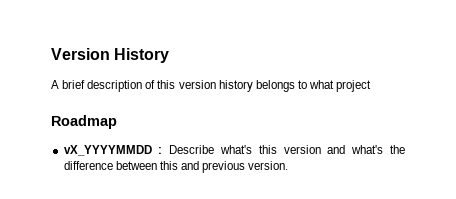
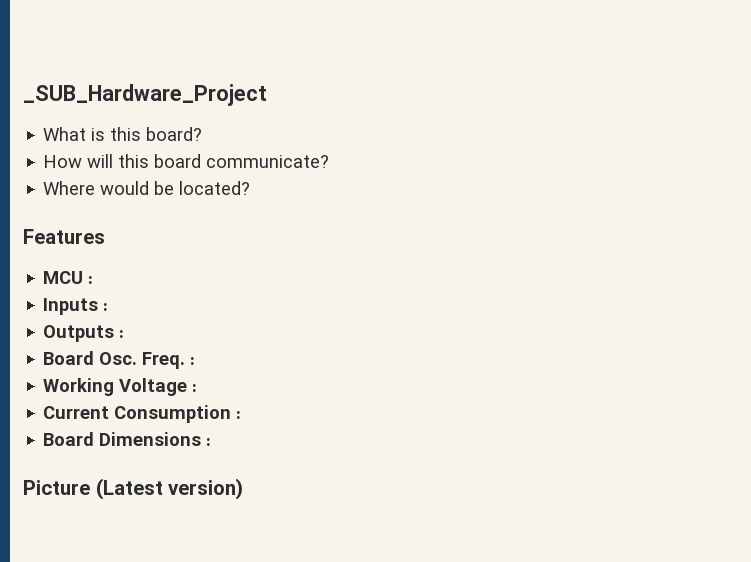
- Version History
- A brief description of this version history belongs to what project
- Roadmap
- vX_YYYYMMDD : Describe what's this version and what's the difference between this and previous version.
+ _SUB_Hardware_Project
+ What is this board?
+ How will this board communicate?
+ Where would be located?
+ Features
+ MCU :
+ Inputs :
+ Outputs :
+ Board Osc. Freq. :
+ Working Voltage :
+ Current Consumption :
+ Board Dimensions :
+ Picture (Latest version)

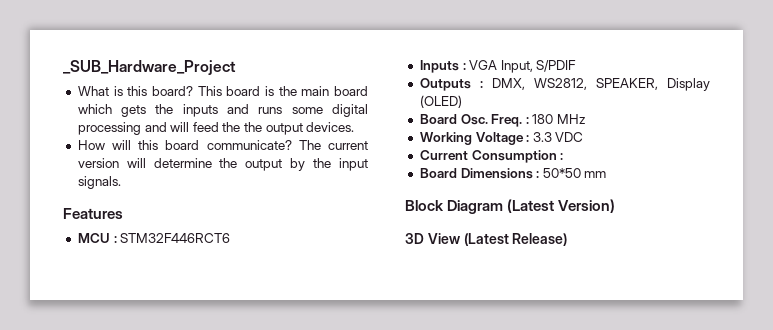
+ This board is the main board which gets the inputs and runs some digital processing and will feed the the output devices.
- How will this board communicate?
- Where would be located?
+ How will this board communicate? The current version will determine the output by the input signals.
- MCU :
+ MCU : STM32F446RCT6
- Inputs :
+ Inputs : VGA Input, S/PDIF
- Outputs :
+ Outputs : DMX, WS2812, SPEAKER, Display (OLED)
- Board Osc. Freq. :
+ Board Osc. Freq. : 180 MHz
- Working Voltage :
+ Working Voltage : 3.3 VDC
- Board Dimensions :
- Picture (Latest version)
+ Board Dimensions : 50*50 mm
+ Block Diagram (Latest Version)
+ 3D View (Latest Release)

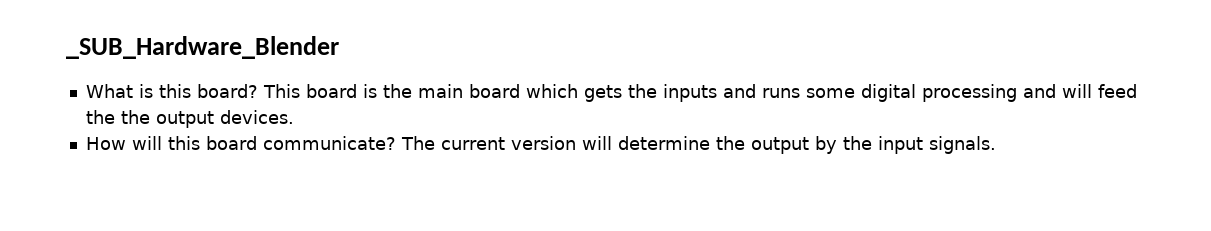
- _SUB_Hardware_Project
+ _SUB_Hardware_Blender
- Features
- MCU : STM32F446RCT6
- Inputs : VGA Input, S/PDIF
- Outputs : DMX, WS2812, SPEAKER, Display (OLED)
- Board Osc. Freq. : 180 MHz
- Working Voltage : 3.3 VDC
- Current Consumption :
- Board Dimensions : 50*50 mm
- Block Diagram (Latest Version)
- 3D View (Latest Release)

